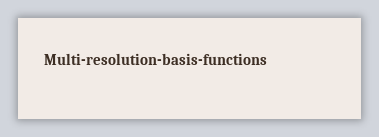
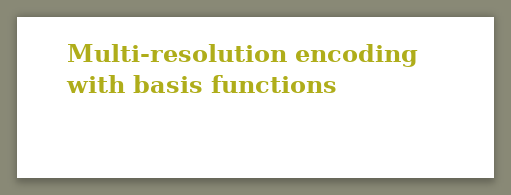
- Multi-resolution-basis-functions
+ Multi-resolution encoding with basis functions

